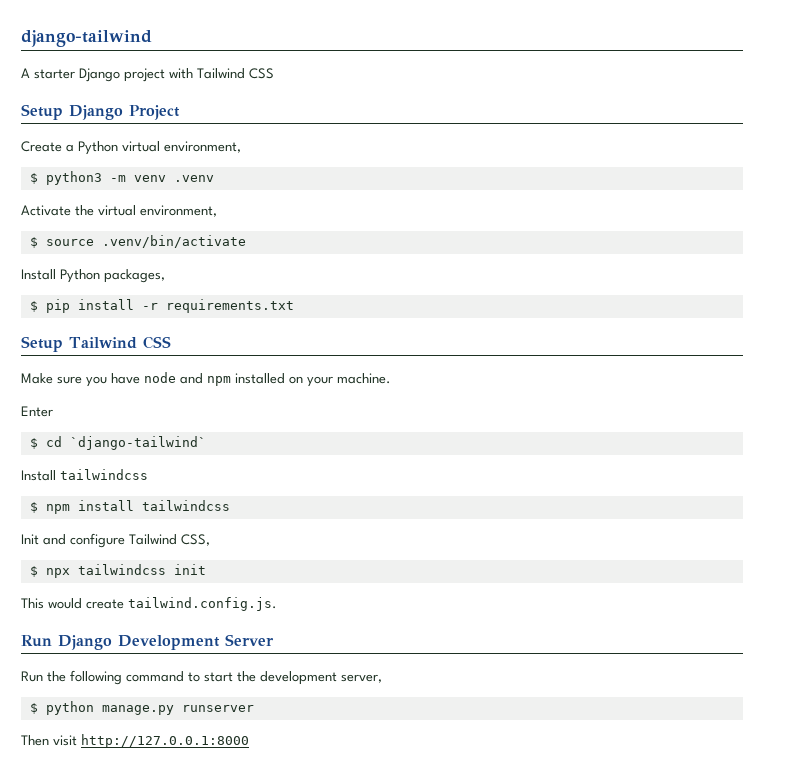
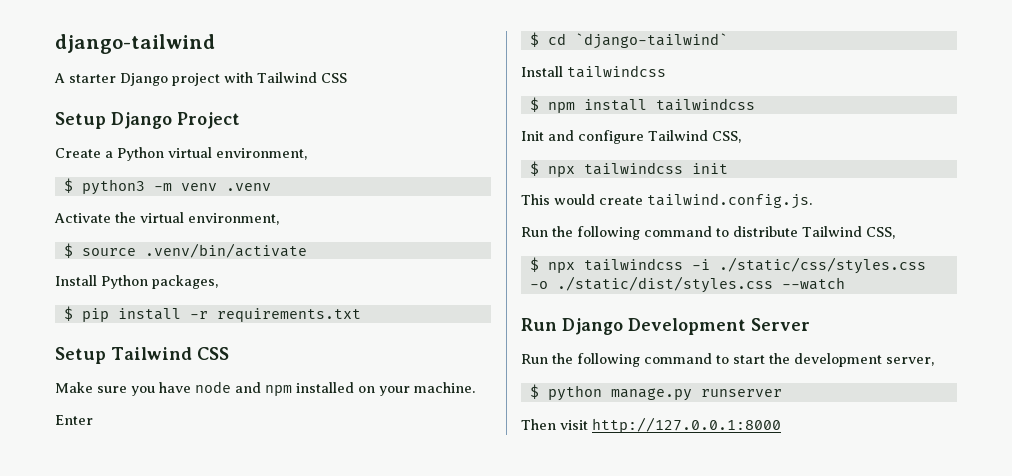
+ Run the following command to distribute Tailwind CSS,
+ $ npx tailwindcss -i ./static/css/styles.css -o ./static/dist/styles.css --watch

